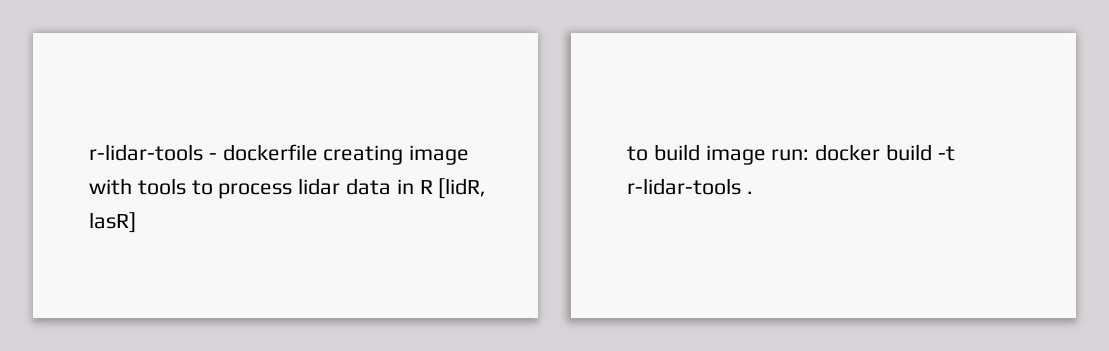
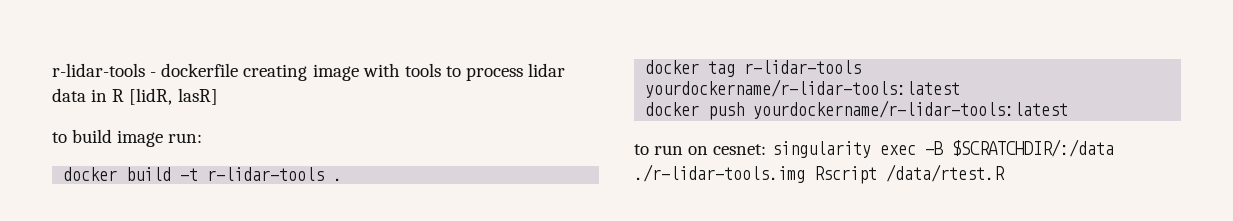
- to build image run: docker build -t r-lidar-tools .
+ to build image run:
+ docker build -t r-lidar-tools .
+ docker tag r-lidar-tools yourdockername/r-lidar-tools:latest
+ docker push yourdockername/r-lidar-tools:latest
+ to run on cesnet: singularity exec -B $SCRATCHDIR/:/data ./r-lidar-tools.img Rscript /data/rtest.R

